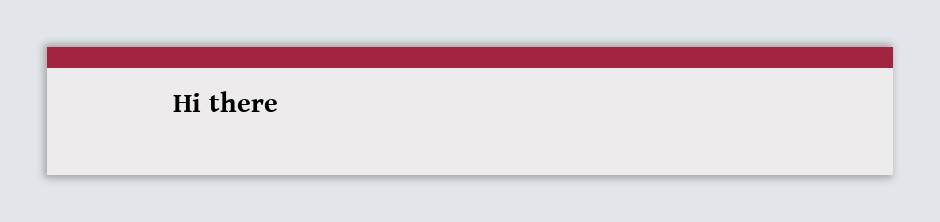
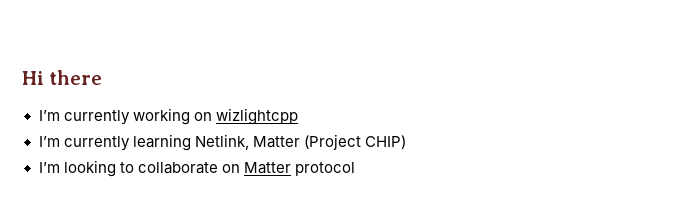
+ I’m currently working on wizlightcpp
+ I’m currently learning Netlink, Matter (Project CHIP)
+ I’m looking to collaborate on Matter protocol

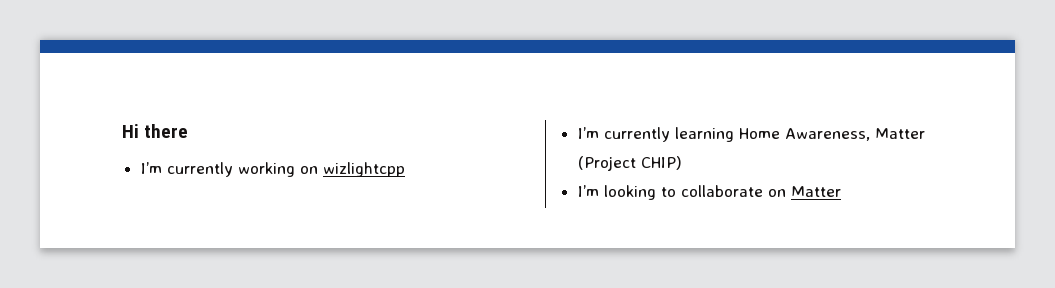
- I’m currently learning Netlink, Matter (Project CHIP)
+ I’m currently learning Home Awareness, Matter (Project CHIP)
- I’m looking to collaborate on Matter protocol
+ I’m looking to collaborate on Matter

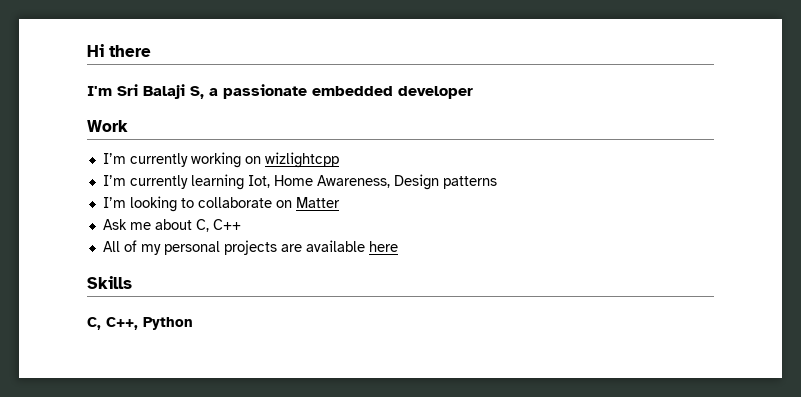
+ I'm Sri Balaji S, a passionate embedded developer
+ Work
- I’m currently learning Home Awareness, Matter (Project CHIP)
+ I’m currently learning Iot, Home Awareness, Design patterns
+ Ask me about C, C++
+ All of my personal projects are available here
+ Skills
+ C, C++, Python

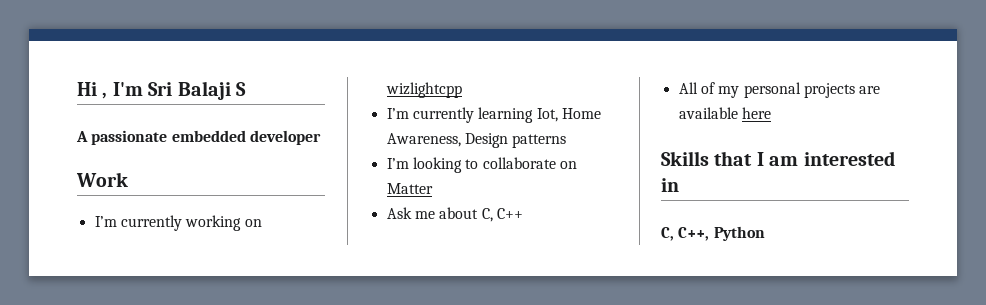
- Hi there
- I'm Sri Balaji S, a passionate embedded developer
+ Hi , I'm Sri Balaji S
+ A passionate embedded developer
- Skills
+ Skills that I am interested in

